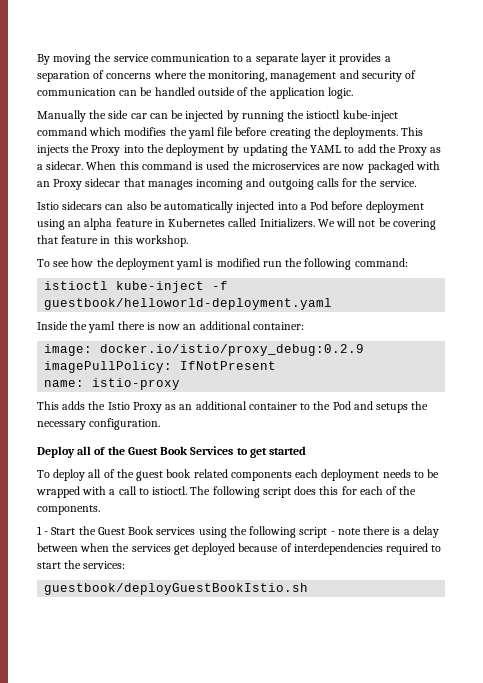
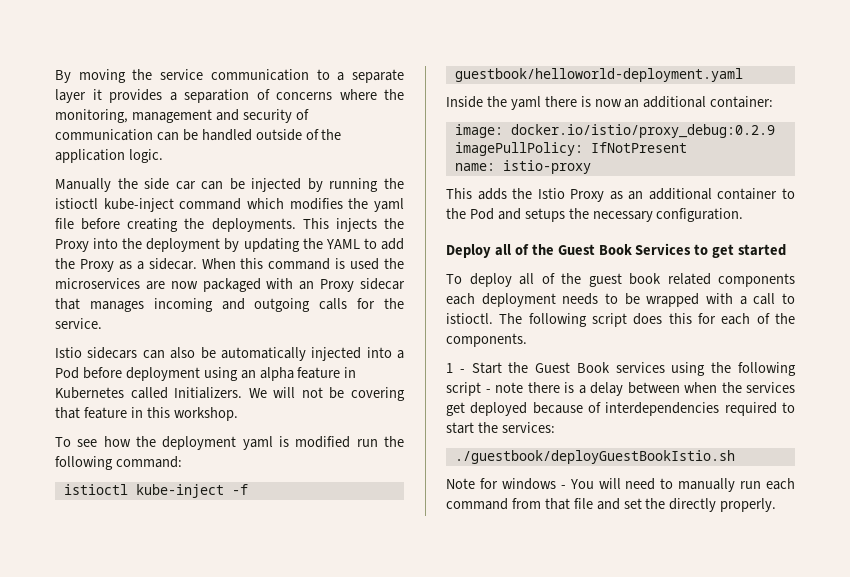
- guestbook/deployGuestBookIstio.sh
+ ./guestbook/deployGuestBookIstio.sh
+ Note for windows - You will need to manually run each command from that file and set the directly properly.

